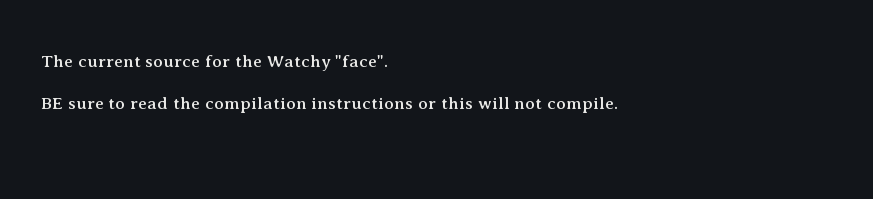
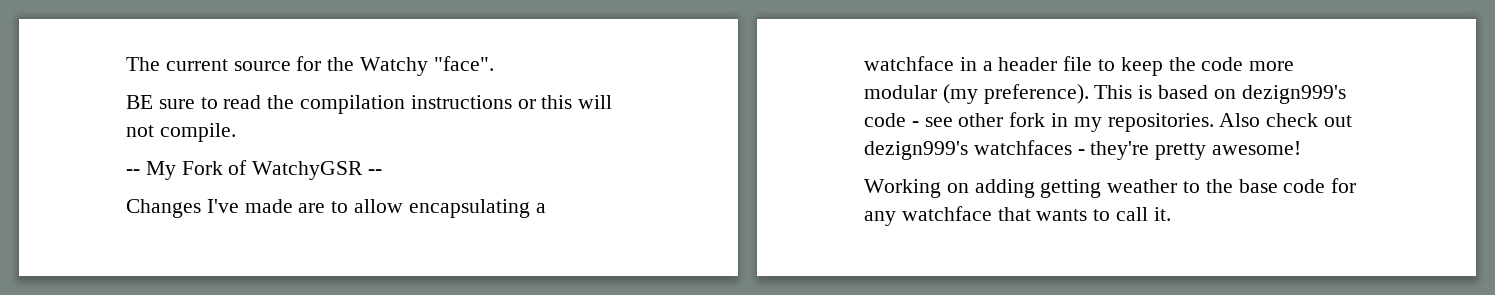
+ -- My Fork of WatchyGSR --
+ Changes I've made are to allow encapsulating a watchface in a header file to keep the code more modular (my preference). This is based on dezign999's code - see other fork in my repositories. Also check out dezign999's watchfaces - they're pretty awesome!
+ Working on adding getting weather to the base code for any watchface that wants to call it.

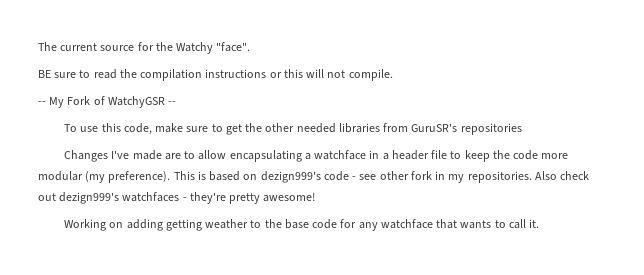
+ To use this code, make sure to get the other needed libraries from GuruSR's repositories

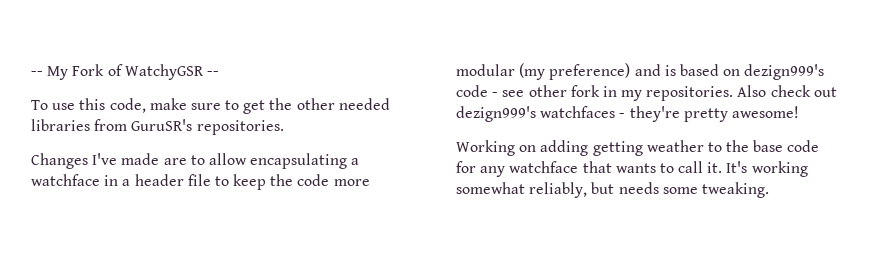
- The current source for the Watchy "face".
- BE sure to read the compilation instructions or this will not compile.
- To use this code, make sure to get the other needed libraries from GuruSR's repositories
+ To use this code, make sure to get the other needed libraries from GuruSR's repositories.
- Changes I've made are to allow encapsulating a watchface in a header file to keep the code more modular (my preference). This is based on dezign999's code - see other fork in my repositories.
+ Changes I've made are to allow encapsulating a watchface in a header file to keep the code more modular (my preference) and is based on dezign999's code - see other fork in my repositories.
+ It's working somewhat reliably, but needs some tweaking.

